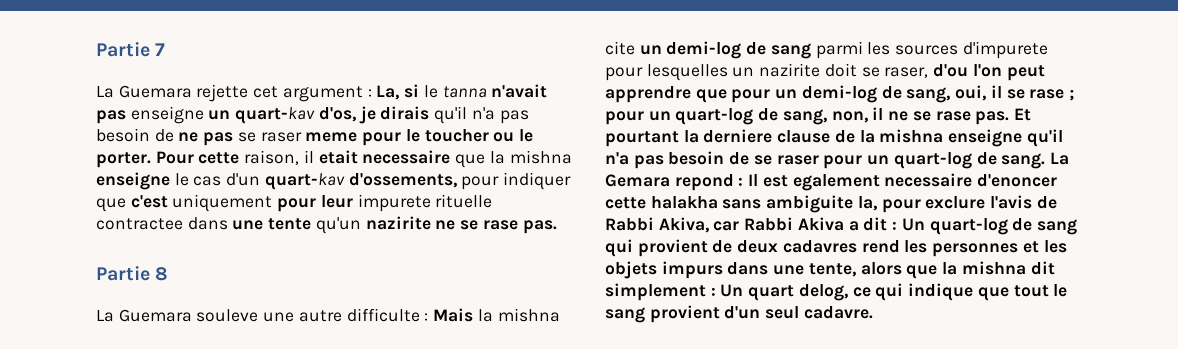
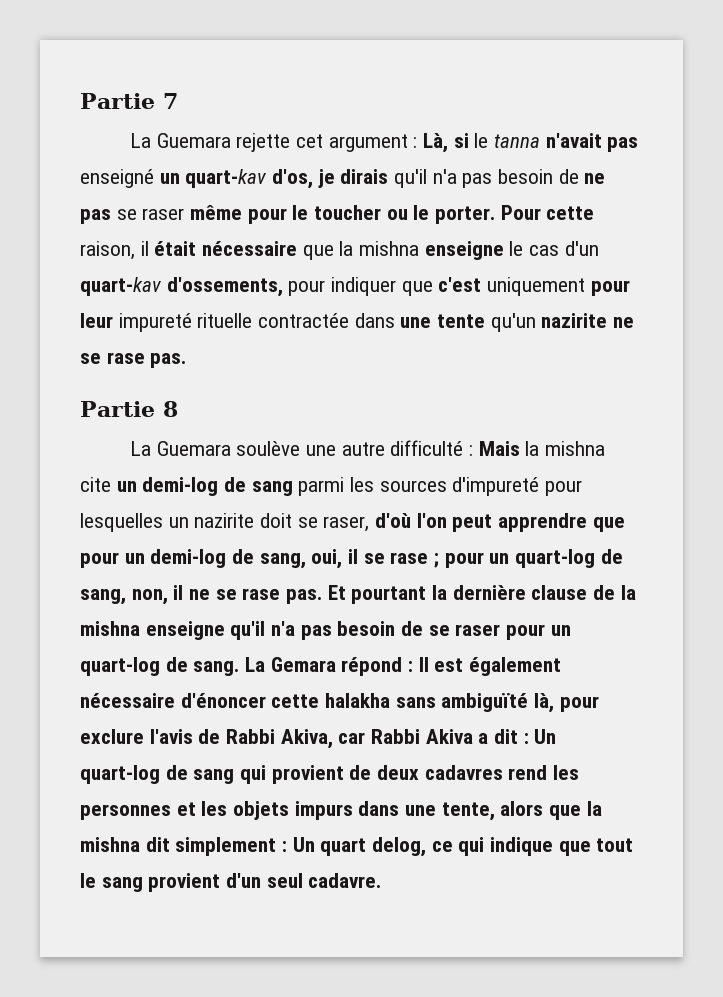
- La Guemara rejette cet argument : La, si le tanna n'avait pas enseigne un quart-kav d'os, je dirais qu'il n'a pas besoin de ne pas se raser meme pour le toucher ou le porter.
+ La Guemara rejette cet argument : Là, si le tanna n'avait pas enseigné un quart-kav d'os, je dirais qu'il n'a pas besoin de ne pas se raser même pour le toucher ou le porter.
- Pour cette raison, il etait necessaire que la mishna enseigne le cas d'un quart-kav d'ossements, pour indiquer que c'est uniquement pour leur impurete rituelle contractee dans une tente qu'un nazirite ne se rase pas.
+ Pour cette raison, il était nécessaire que la mishna enseigne le cas d'un quart-kav d'ossements, pour indiquer que c'est uniquement pour leur impureté rituelle contractée dans une tente qu'un nazirite ne se rase pas.
- La Guemara souleve une autre difficulte : Mais la mishna cite un demi-log de sang parmi les sources d'impurete pour lesquelles un nazirite doit se raser, d'ou l'on peut apprendre que pour un demi-log de sang, oui, il se rase ; pour un quart-log de sang, non, il ne se rase pas.
+ La Guemara soulève une autre difficulté : Mais la mishna cite un demi-log de sang parmi les sources d'impureté pour lesquelles un nazirite doit se raser, d'où l'on peut apprendre que pour un demi-log de sang, oui, il se rase ; pour un quart-log de sang, non, il ne se rase pas.
- Et pourtant la derniere clause de la mishna enseigne qu'il n'a pas besoin de se raser pour un quart-log de sang.
+ Et pourtant la dernière clause de la mishna enseigne qu'il n'a pas besoin de se raser pour un quart-log de sang.
- La Gemara repond : Il est egalement necessaire d'enoncer cette halakha sans ambiguite la, pour exclure l'avis de Rabbi Akiva, car Rabbi Akiva a dit : Un quart-log de sang qui provient de deux cadavres rend les personnes et les objets impurs dans une tente, alors que la mishna dit simplement : Un quart delog, ce qui indique que tout le sang provient d'un seul cadavre.
+ La Gemara répond : Il est également nécessaire d'énoncer cette halakha sans ambiguïté là, pour exclure l'avis de Rabbi Akiva, car Rabbi Akiva a dit : Un quart-log de sang qui provient de deux cadavres rend les personnes et les objets impurs dans une tente, alors que la mishna dit simplement : Un quart delog, ce qui indique que tout le sang provient d'un seul cadavre.

